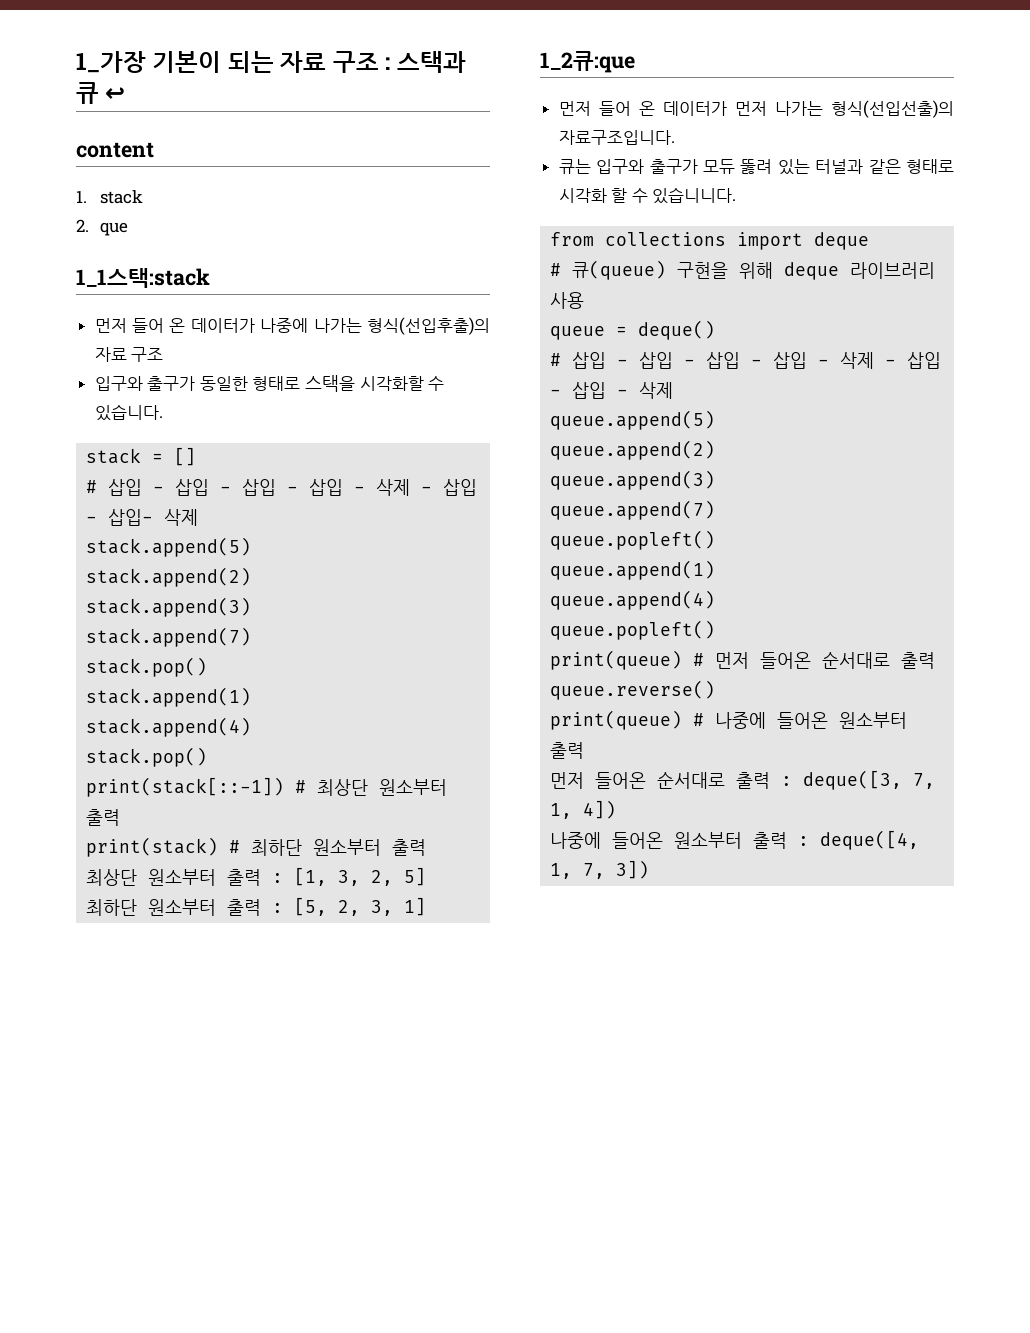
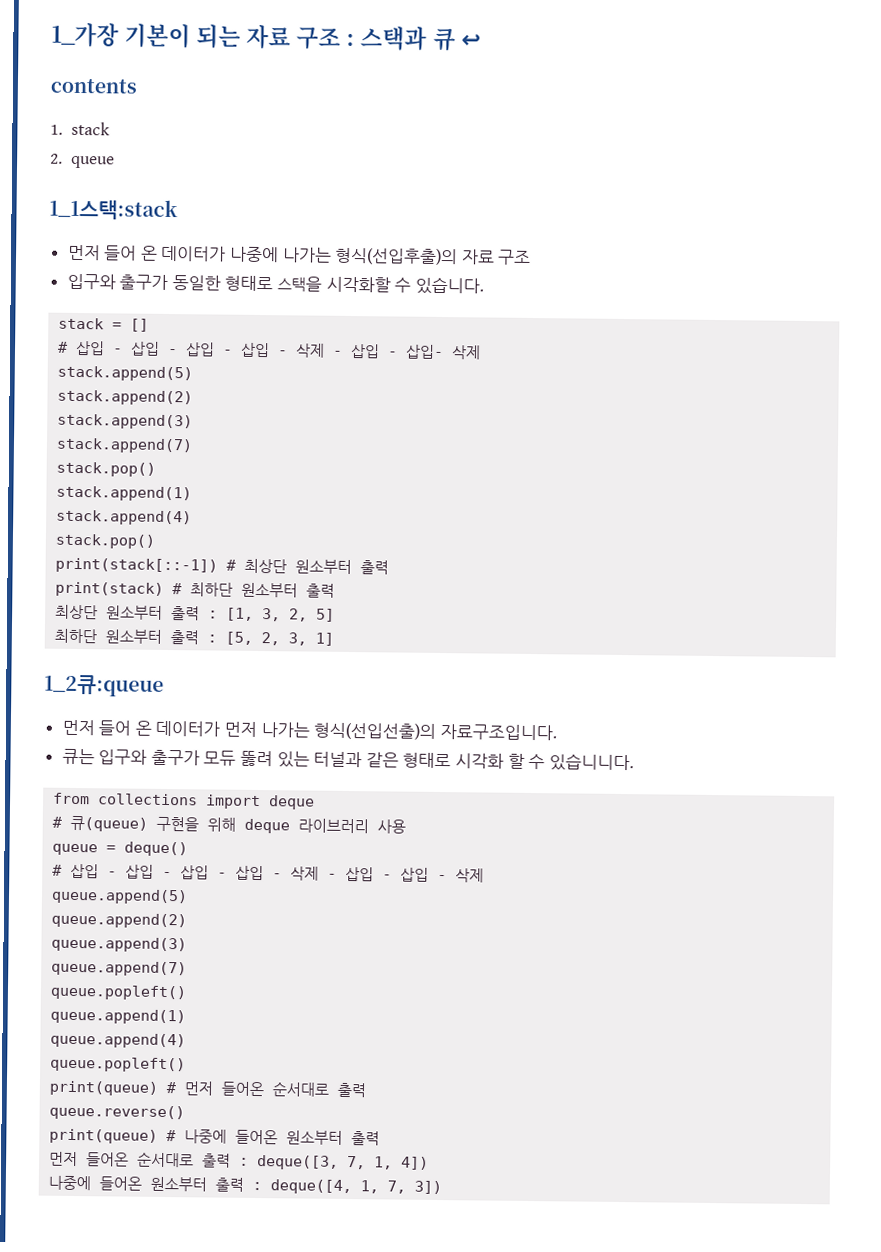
- content
+ contents
- 2. que
+ 2. queue
- 1_2큐:que
+ 1_2큐:queue

